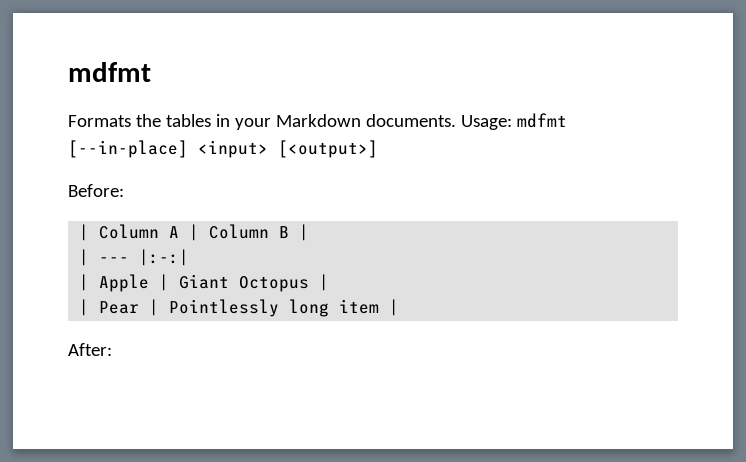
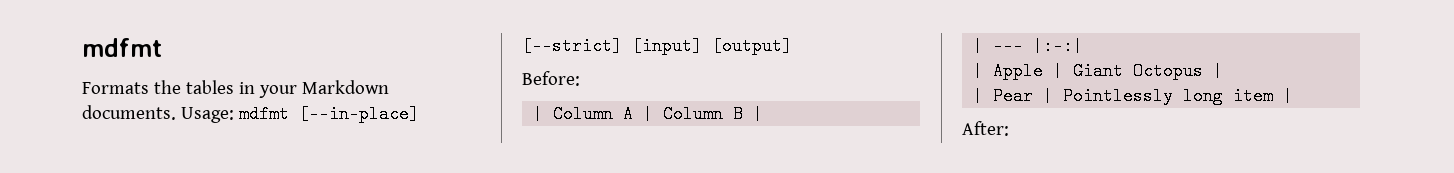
- Usage: mdfmt [--in-place] <input> [<output>]
+ Usage: mdfmt [--in-place] [--strict] [input] [output]

